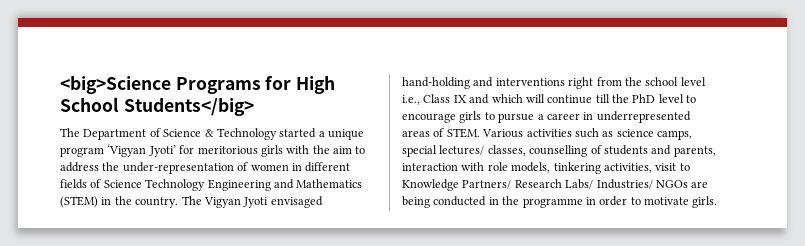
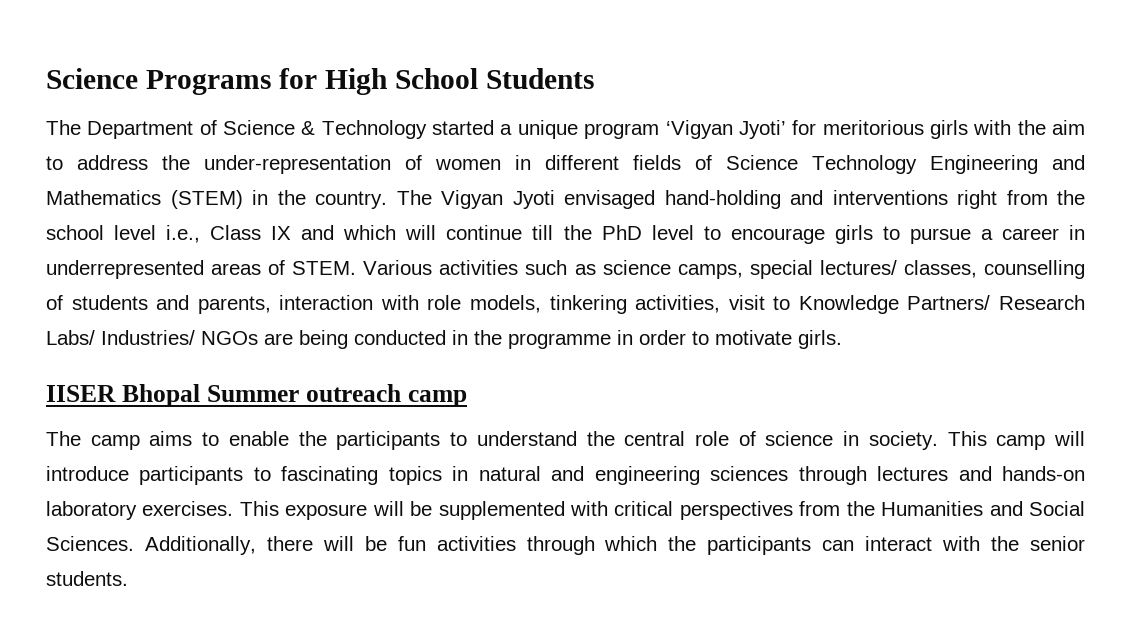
- <big>Science Programs for High School Students</big>
+ Science Programs for High School Students
+ IISER Bhopal Summer outreach camp
+ The camp aims to enable the participants to understand the central role of science in society. This camp will introduce participants to fascinating topics in natural and engineering sciences through lectures and hands-on laboratory exercises. This exposure will be supplemented with critical perspectives from the Humanities and Social Sciences. Additionally, there will be fun activities through which the participants can interact with the senior students.

